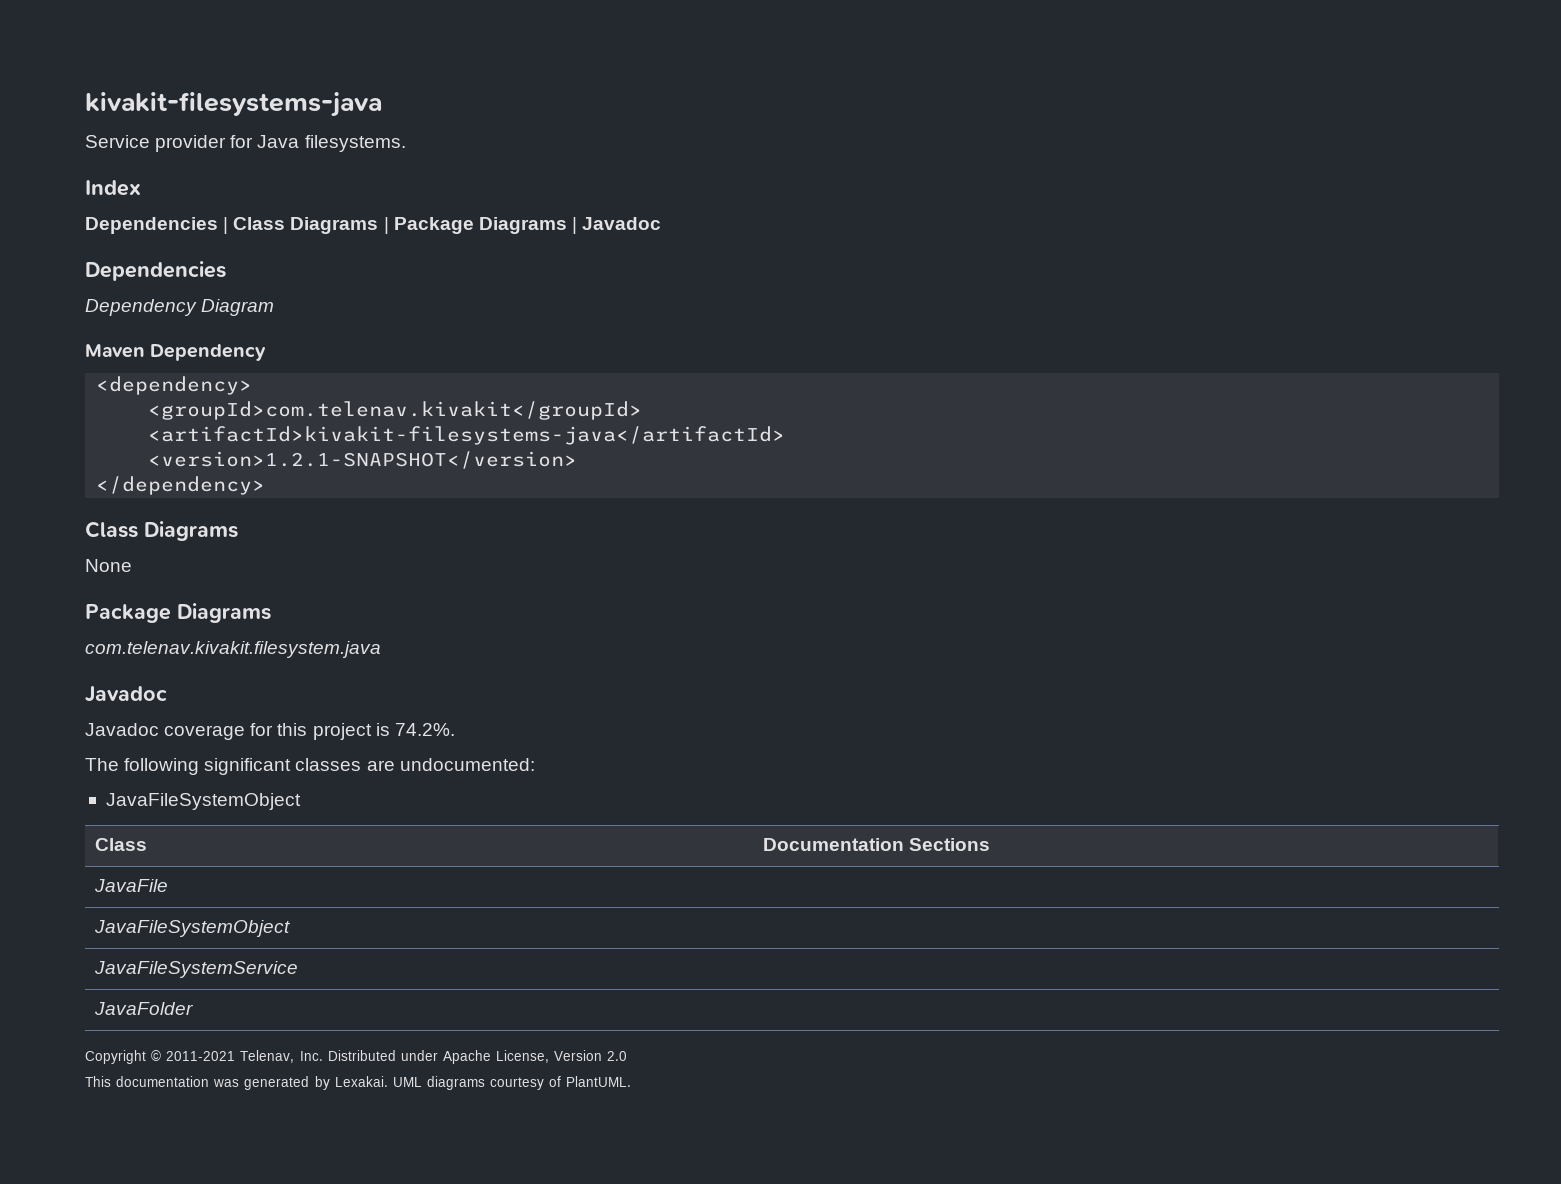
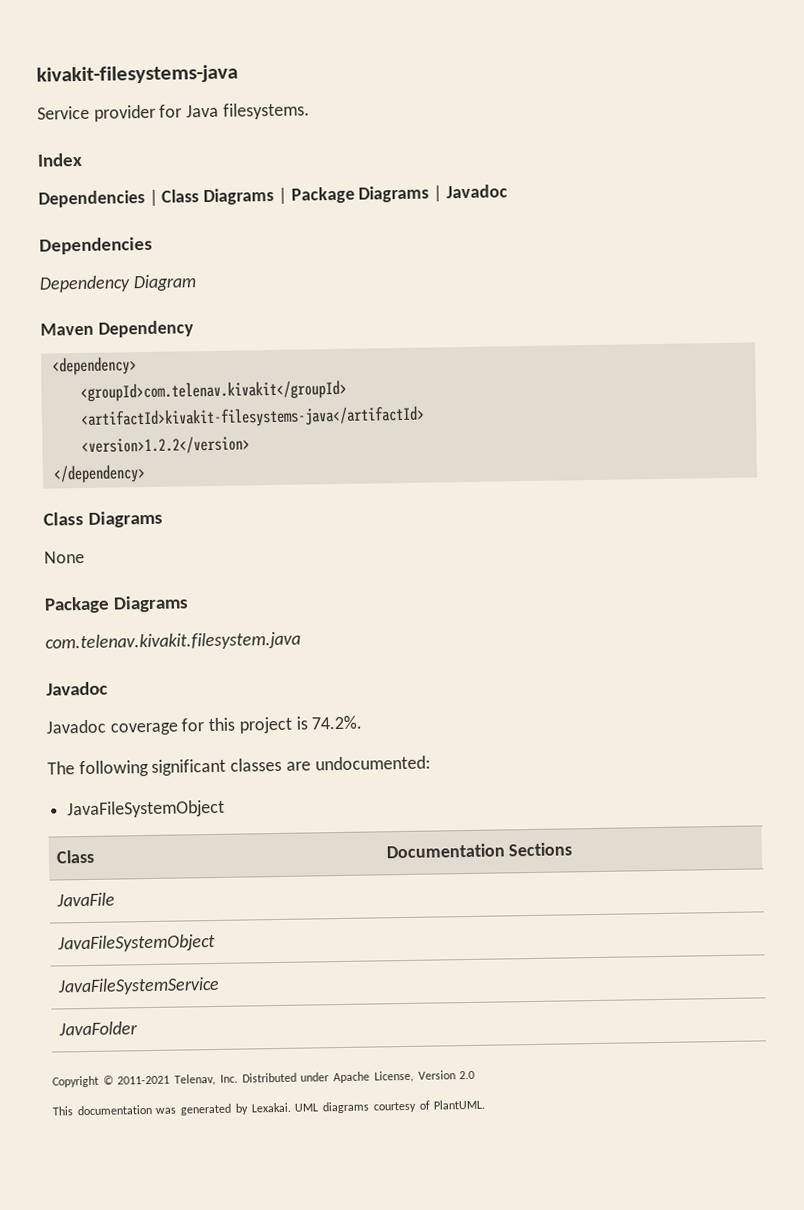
- <version>1.2.1-SNAPSHOT</version>
+ <version>1.2.2</version>

